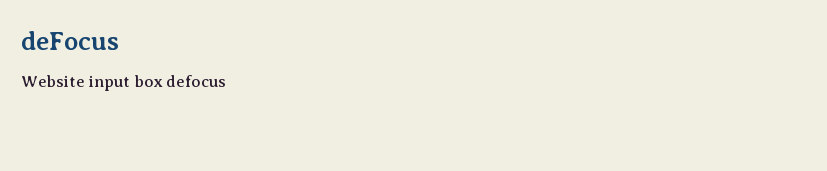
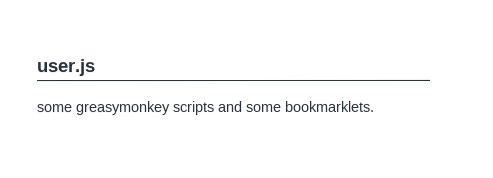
- deFocus
- Website input box defocus
+ user.js
+ some greasymonkey scripts and some bookmarklets.

